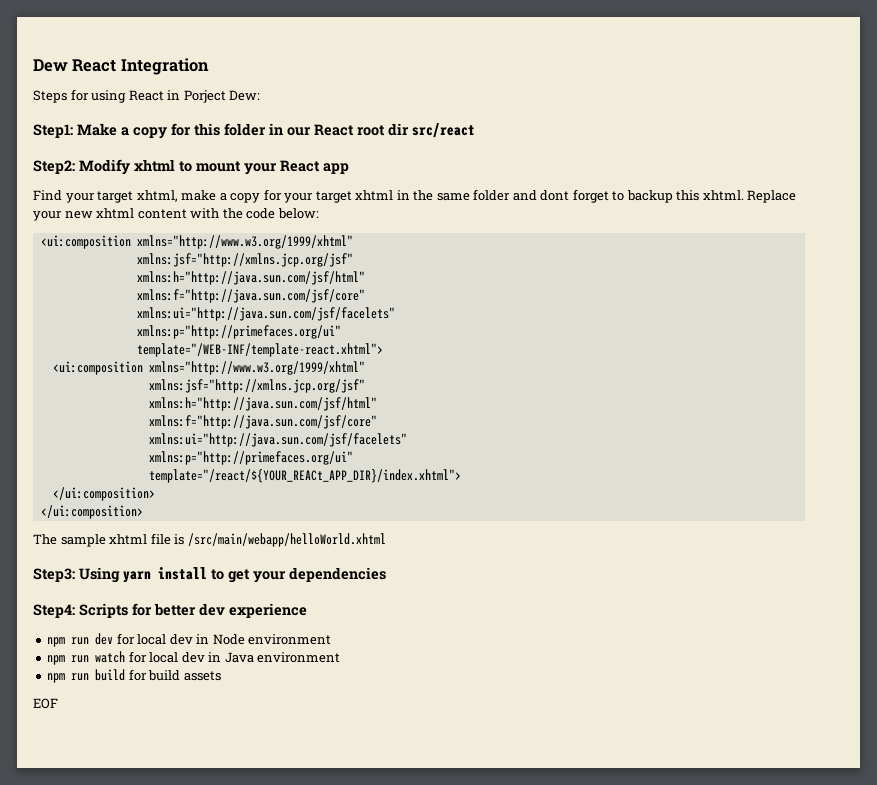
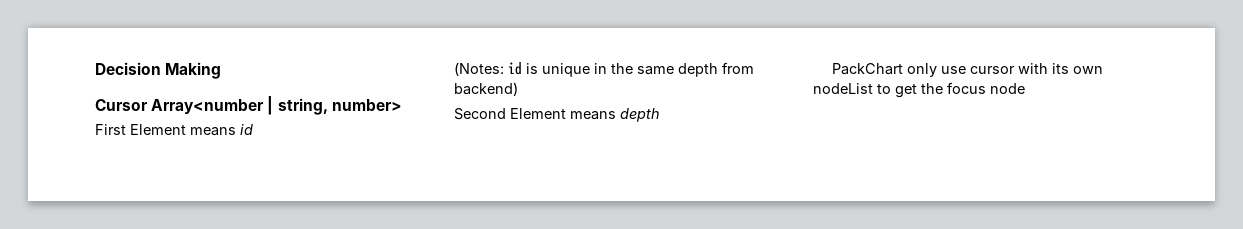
- Dew React Integration
- Steps for using React in Porject Dew:
- Step1: Make a copy for this folder in our React root dir src/react
- Step2: Modify xhtml to mount your React app
- Find your target xhtml, make a copy for your target xhtml in the same folder and dont forget to backup this xhtml. Replace your new xhtml content with the code below:
- <ui:composition xmlns="http://www.w3.org/1999/xhtml"
- xmlns:jsf="http://xmlns.jcp.org/jsf"
- xmlns:h="http://java.sun.com/jsf/html"
- xmlns:f="http://java.sun.com/jsf/core"
- xmlns:ui="http://java.sun.com/jsf/facelets"
- xmlns:p="http://primefaces.org/ui"
- template="/WEB-INF/template-react.xhtml">
- <ui:composition xmlns="http://www.w3.org/1999/xhtml"
- xmlns:jsf="http://xmlns.jcp.org/jsf"
- xmlns:h="http://java.sun.com/jsf/html"
- xmlns:f="http://java.sun.com/jsf/core"
- xmlns:ui="http://java.sun.com/jsf/facelets"
- xmlns:p="http://primefaces.org/ui"
- template="/react/${YOUR_REACt_APP_DIR}/index.xhtml">
- </ui:composition>
- </ui:composition>
- The sample xhtml file is /src/main/webapp/helloWorld.xhtml
- Step3: Using yarn install to get your dependencies
- Step4: Scripts for better dev experience
- npm run dev for local dev in Node environment
- npm run watch for local dev in Java environment
- npm run build for build assets
- EOF
+ Decision Making
+ Cursor Array<number | string, number>
+ First Element means id
+ (Notes: id is unique in the same depth from backend)
+ Second Element means depth
+ PackChart only use cursor with its own nodeList to get the focus node

